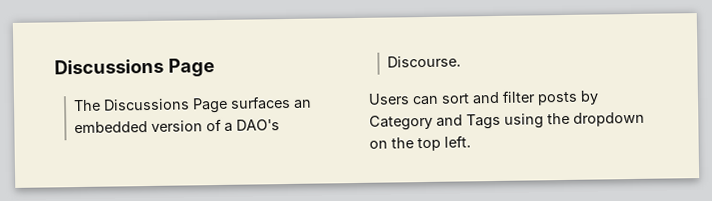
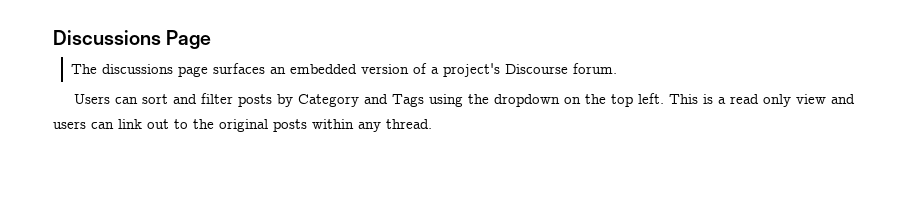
- The Discussions Page surfaces an embedded version of a DAO's Discourse.
+ The discussions page surfaces an embedded version of a project's Discourse forum.
+ This is a read only view and users can link out to the original posts within any thread.

